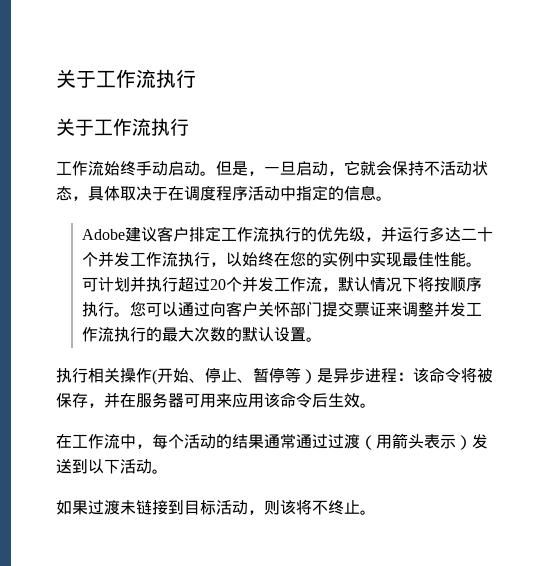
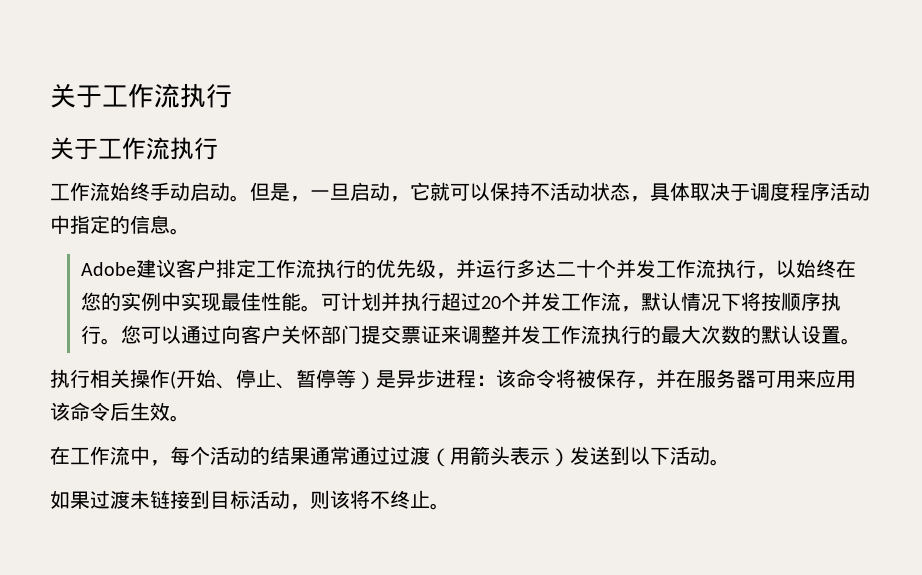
- 但是，一旦启动，它就会保持不活动状态，具体取决于在调度程序活动中指定的信息。
+ 但是，一旦启动，它就可以保持不活动状态，具体取决于调度程序活动中指定的信息。

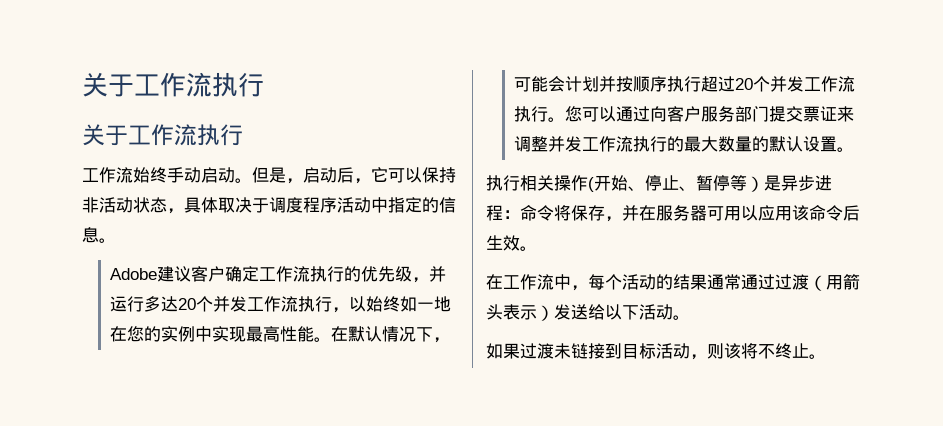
- 但是，一旦启动，它就可以保持不活动状态，具体取决于调度程序活动中指定的信息。
+ 但是，启动后，它可以保持非活动状态，具体取决于调度程序活动中指定的信息。
- Adobe建议客户排定工作流执行的优先级，并运行多达二十个并发工作流执行，以始终在您的实例中实现最佳性能。可计划并执行超过20个并发工作流，默认情况下将按顺序执行。
+ Adobe建议客户确定工作流执行的优先级，并运行多达20个并发工作流执行，以始终如一地在您的实例中实现最高性能。在默认情况下，可能会计划并按顺序执行超过20个并发工作流执行。
- 您可以通过向客户关怀部门提交票证来调整并发工作流执行的最大次数的默认设置。
+ 您可以通过向客户服务部门提交票证来调整并发工作流执行的最大数量的默认设置。
- 执行相关操作(开始、停止、暂停等）是异步进程：该命令将被保存，并在服务器可用来应用该命令后生效。
+ 执行相关操作(开始、停止、暂停等）是异步进程：命令将保存，并在服务器可用以应用该命令后生效。
- 在工作流中，每个活动的结果通常通过过渡（用箭头表示）发送到以下活动。
+ 在工作流中，每个活动的结果通常通过过渡（用箭头表示）发送给以下活动。

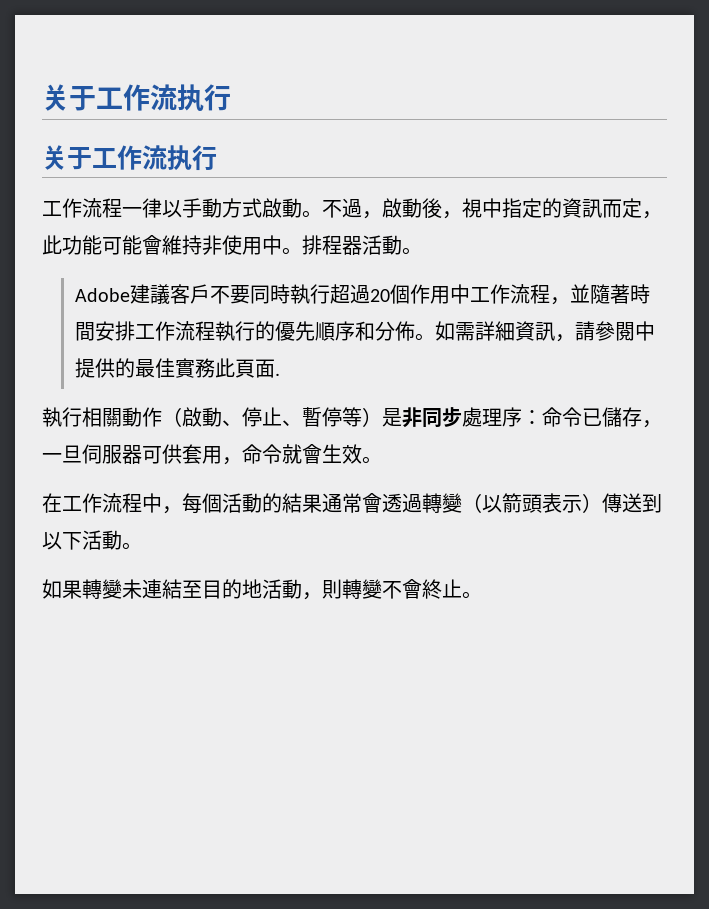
- 工作流始终手动启动。但是，启动后，它可以保持非活动状态，具体取决于调度程序活动中指定的信息。
- Adobe建议客户确定工作流执行的优先级，并运行多达20个并发工作流执行，以始终如一地在您的实例中实现最高性能。在默认情况下，可能会计划并按顺序执行超过20个并发工作流执行。您可以通过向客户服务部门提交票证来调整并发工作流执行的最大数量的默认设置。
- 执行相关操作(开始、停止、暂停等）是异步进程：命令将保存，并在服务器可用以应用该命令后生效。
- 在工作流中，每个活动的结果通常通过过渡（用箭头表示）发送给以下活动。
- 如果过渡未链接到目标活动，则该将不终止。
+ 工作流程一律以手動方式啟動。不過，啟動後，視中指定的資訊而定，此功能可能會維持非使用中。排程器活動。
+ Adobe建議客戶不要同時執行超過20個作用中工作流程，並隨著時間安排工作流程執行的優先順序和分佈。如需詳細資訊，請參閱中提供的最佳實務此頁面.
+ 執行相關動作（啟動、停止、暫停等）是非同步處理序：命令已儲存，一旦伺服器可供套用，命令就會生效。
+ 在工作流程中，每個活動的結果通常會透過轉變（以箭頭表示）傳送到以下活動。
+ 如果轉變未連結至目的地活動，則轉變不會終止。

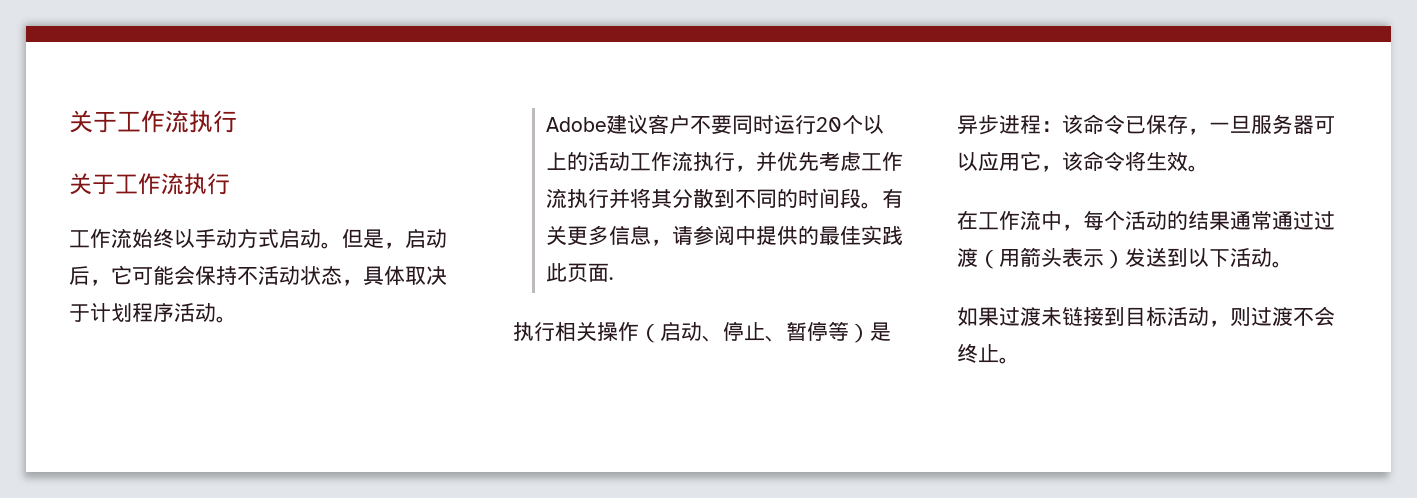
- 工作流程一律以手動方式啟動。不過，啟動後，視中指定的資訊而定，此功能可能會維持非使用中。排程器活動。
- Adobe建議客戶不要同時執行超過20個作用中工作流程，並隨著時間安排工作流程執行的優先順序和分佈。如需詳細資訊，請參閱中提供的最佳實務此頁面.
+ 工作流始终以手动方式启动。但是，启动后，它可能会保持不活动状态，具体取决于计划程序活动。
+ Adobe建议客户不要同时运行20个以上的活动工作流执行，并优先考虑工作流执行并将其分散到不同的时间段。有关更多信息，请参阅中提供的最佳实践此页面.
- 執行相關動作（啟動、停止、暫停等）是非同步處理序：命令已儲存，一旦伺服器可供套用，命令就會生效。
- 在工作流程中，每個活動的結果通常會透過轉變（以箭頭表示）傳送到以下活動。
+ 执行相关操作（启动、停止、暂停等）是异步进程：该命令已保存，一旦服务器可以应用它，该命令将生效。
+ 在工作流中，每个活动的结果通常通过过渡（用箭头表示）发送到以下活动。
- 如果轉變未連結至目的地活動，則轉變不會終止。
+ 如果过渡未链接到目标活动，则过渡不会终止。

